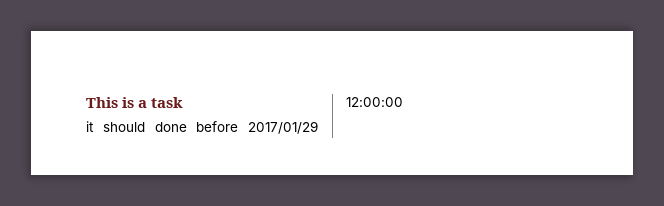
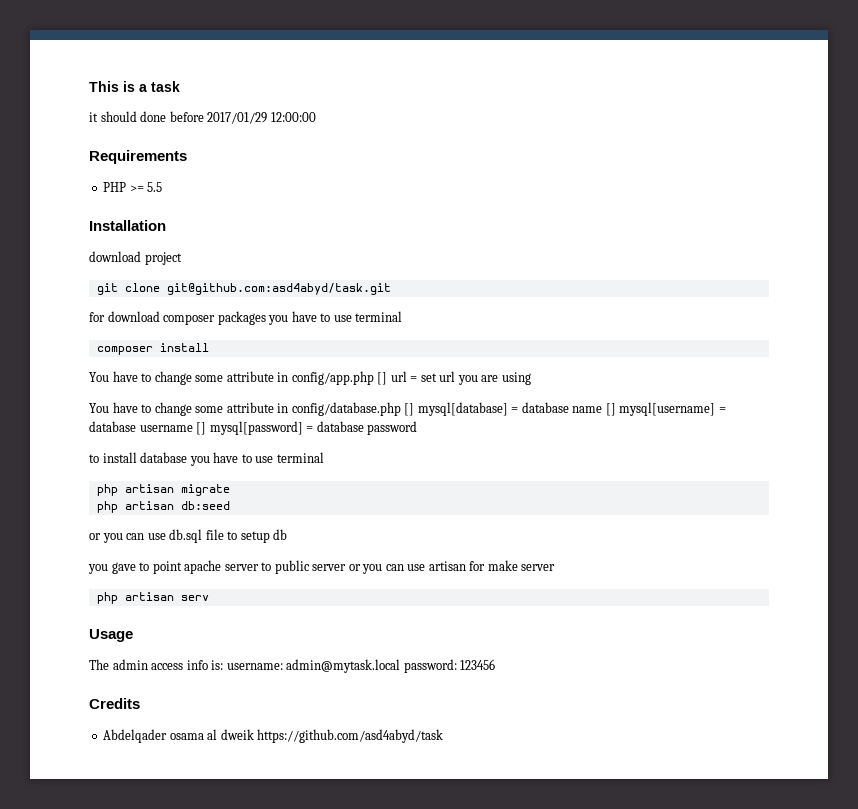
+ Requirements
+ PHP >= 5.5
+ Installation
+ download project
+ git clone git@github.com:asd4abyd/task.git
+ for download composer packages you have to use terminal
+ composer install
+ You have to change some attribute in config/app.php [] url = set url you are using
+ You have to change some attribute in config/database.php [] mysql[database] = database name [] mysql[username] = database username [] mysql[password] = database password
+ to install database you have to use terminal
+ php artisan migrate
+ php artisan db:seed
+ or you can use db.sql file to setup db
+ you gave to point apache server to public server or you can use artisan for make server
+ php artisan serv
+ Usage
+ The admin access info is: username: admin@mytask.local password: 123456
+ Credits
+ Abdelqader osama al dweik https://github.com/asd4abyd/task

